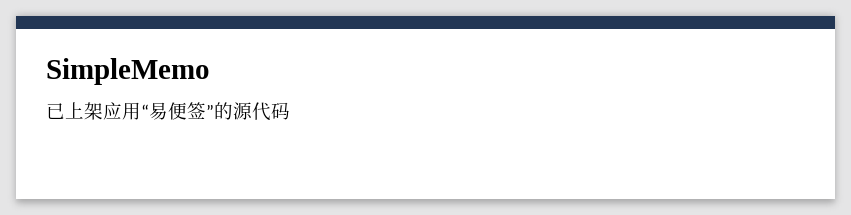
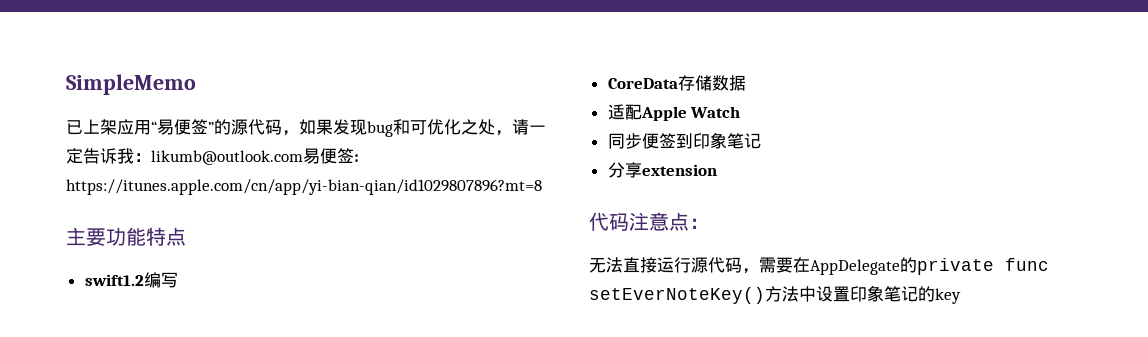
- 已上架应用“易便签”的源代码
+ 已上架应用“易便签”的源代码，如果发现bug和可优化之处，请一定告诉我：likumb@outlook.com易便签: https://itunes.apple.com/cn/app/yi-bian-qian/id1029807896?mt=8
+ 主要功能特点
+ swift1.2编写
+ CoreData存储数据
+ 适配Apple Watch
+ 同步便签到印象笔记
+ 分享extension
+ 代码注意点：
+ 无法直接运行源代码，需要在AppDelegate的private func setEverNoteKey()方法中设置印象笔记的key

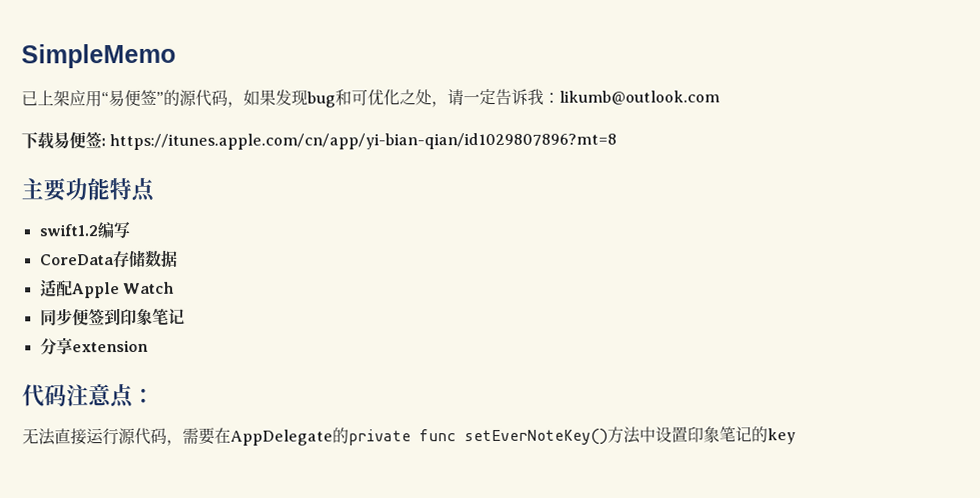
- 已上架应用“易便签”的源代码，如果发现bug和可优化之处，请一定告诉我：likumb@outlook.com易便签: https://itunes.apple.com/cn/app/yi-bian-qian/id1029807896?mt=8
+ 已上架应用“易便签”的源代码，如果发现bug和可优化之处，请一定告诉我：likumb@outlook.com
+ 下载易便签: https://itunes.apple.com/cn/app/yi-bian-qian/id1029807896?mt=8

